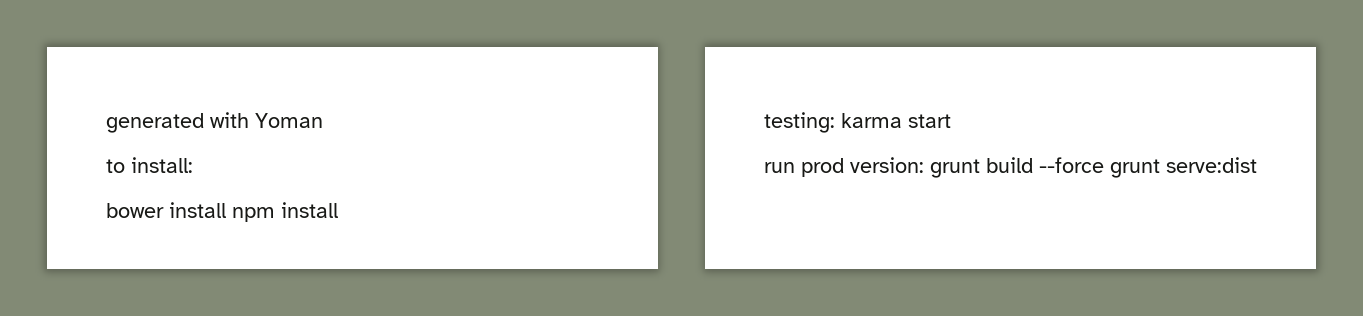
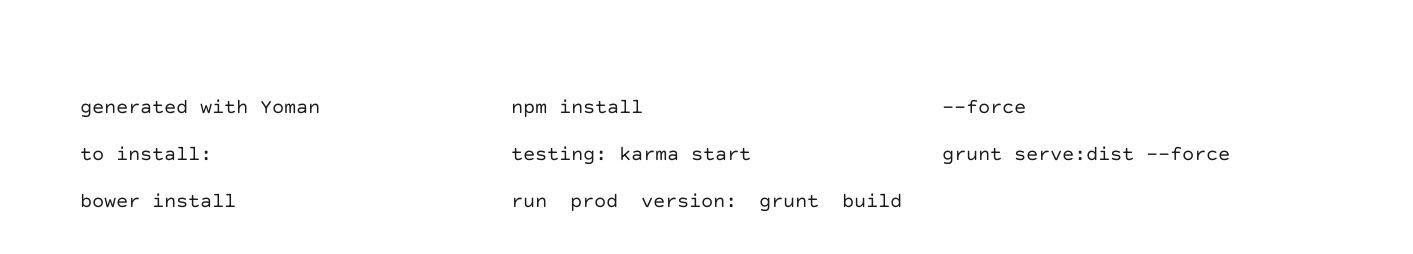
- bower install npm install
+ bower install
+ npm install
- run prod version: grunt build --force grunt serve:dist
+ run prod version: grunt build --force
+ grunt serve:dist --force

